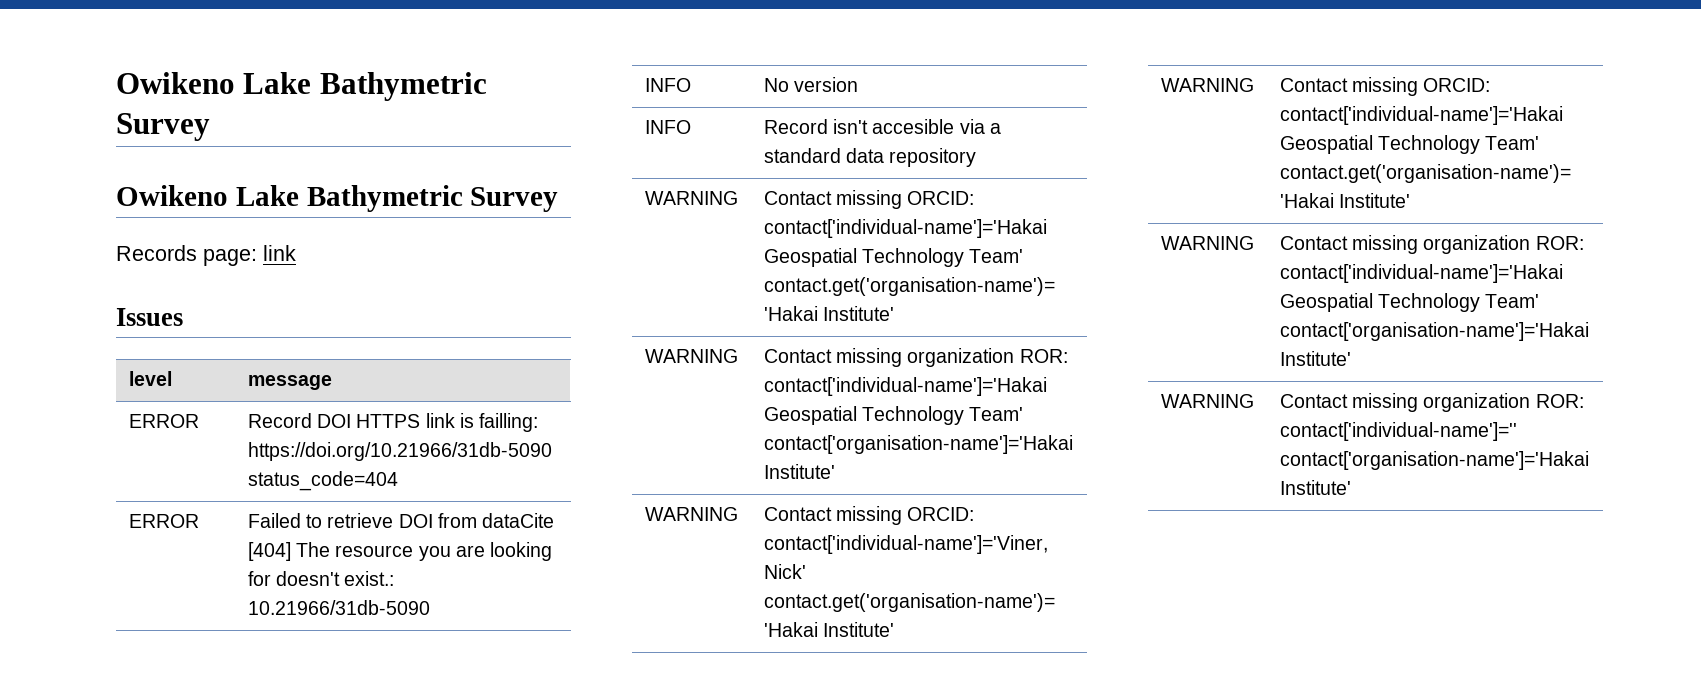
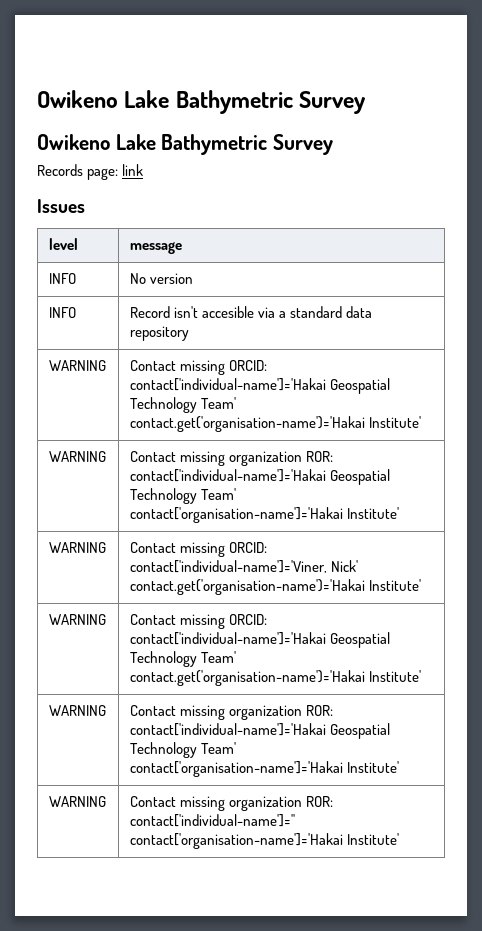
- ERROR | Record DOI HTTPS link is failling: https://doi.org/10.21966/31db-5090 status_code=404
- ERROR | Failed to retrieve DOI from dataCite [404] The resource you are looking for doesn't exist.: 10.21966/31db-5090

